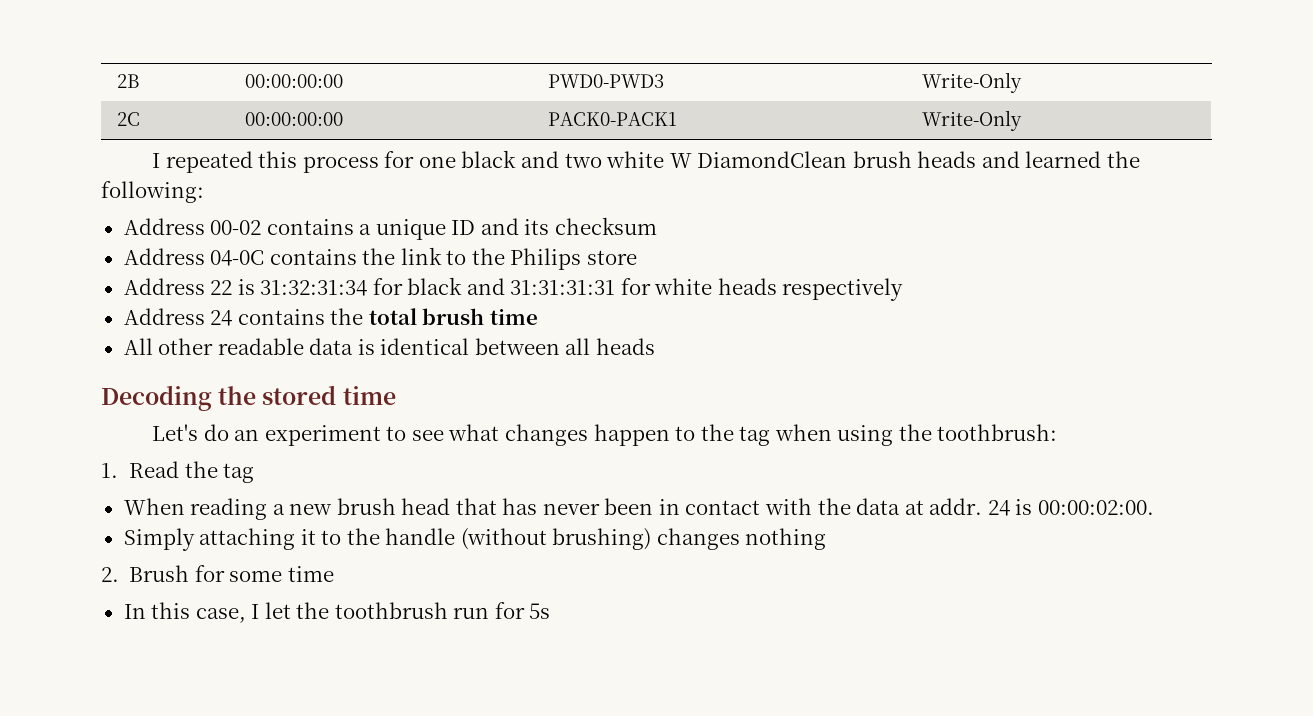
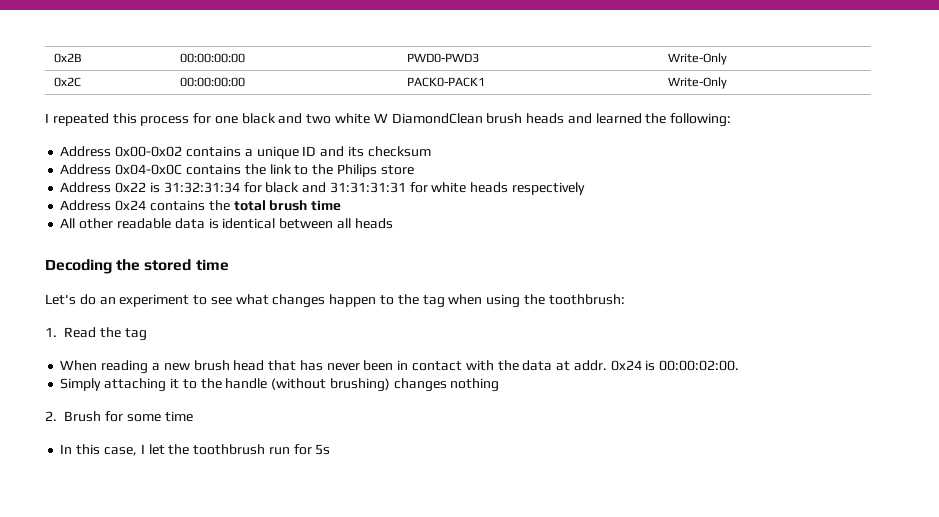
- 2B | 00:00:00:00 | PWD0-PWD3 | Write-Only
+ 0x2B | 00:00:00:00 | PWD0-PWD3 | Write-Only
- 2C | 00:00:00:00 | PACK0-PACK1 | Write-Only
+ 0x2C | 00:00:00:00 | PACK0-PACK1 | Write-Only
- Address 00-02 contains a unique ID and its checksum
+ Address 0x00-0x02 contains a unique ID and its checksum
- Address 04-0C contains the link to the Philips store
+ Address 0x04-0x0C contains the link to the Philips store
- Address 22 is 31:32:31:34 for black and 31:31:31:31 for white heads respectively
+ Address 0x22 is 31:32:31:34 for black and 31:31:31:31 for white heads respectively
- Address 24 contains the total brush time
+ Address 0x24 contains the total brush time
- 24 is 00:00:02:00.
+ 0x24 is 00:00:02:00.

